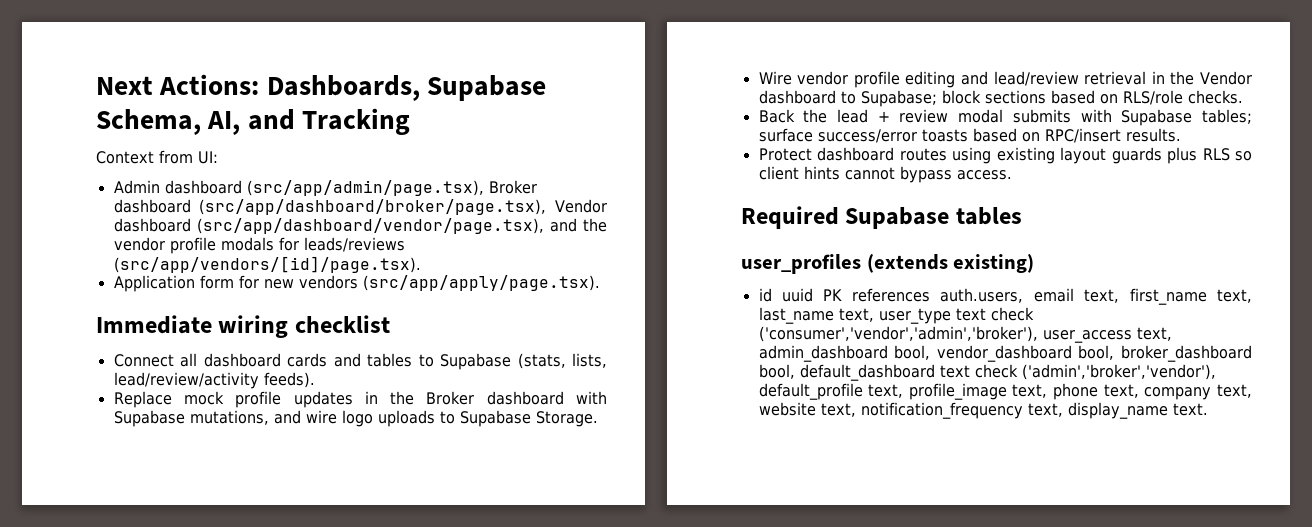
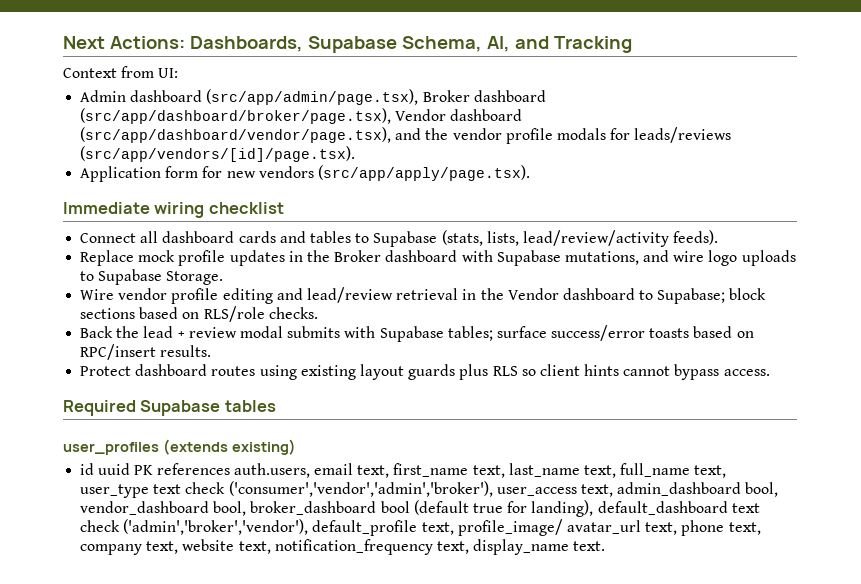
- id uuid PK references auth.users, email text, first_name text, last_name text, user_type text check ('consumer','vendor','admin','broker'), user_access text, admin_dashboard bool, vendor_dashboard bool, broker_dashboard bool, default_dashboard text check ('admin','broker','vendor'), default_profile text, profile_image text, phone text, company text, website text, notification_frequency text, display_name text.
+ id uuid PK references auth.users, email text, first_name text, last_name text, full_name text, user_type text check ('consumer','vendor','admin','broker'), user_access text, admin_dashboard bool, vendor_dashboard bool, broker_dashboard bool (default true for landing), default_dashboard text check ('admin','broker','vendor'), default_profile text, profile_image/ avatar_url text, phone text, company text, website text, notification_frequency text, display_name text.

